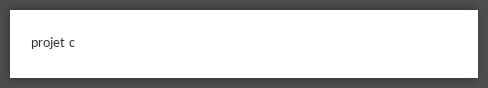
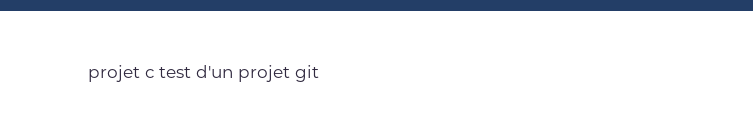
- projet c
+ projet c test d'un projet git

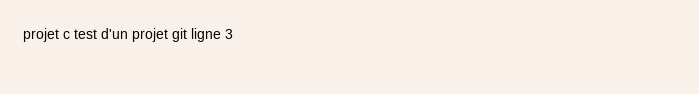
- projet c test d'un projet git
+ projet c test d'un projet git ligne 3

